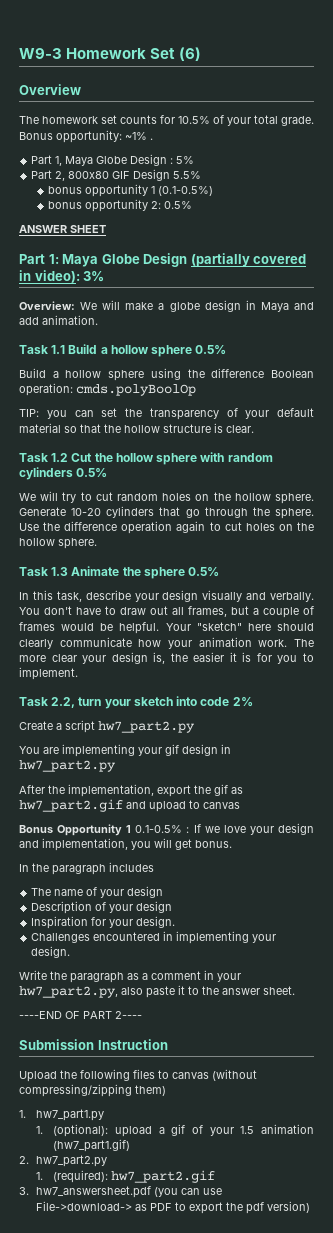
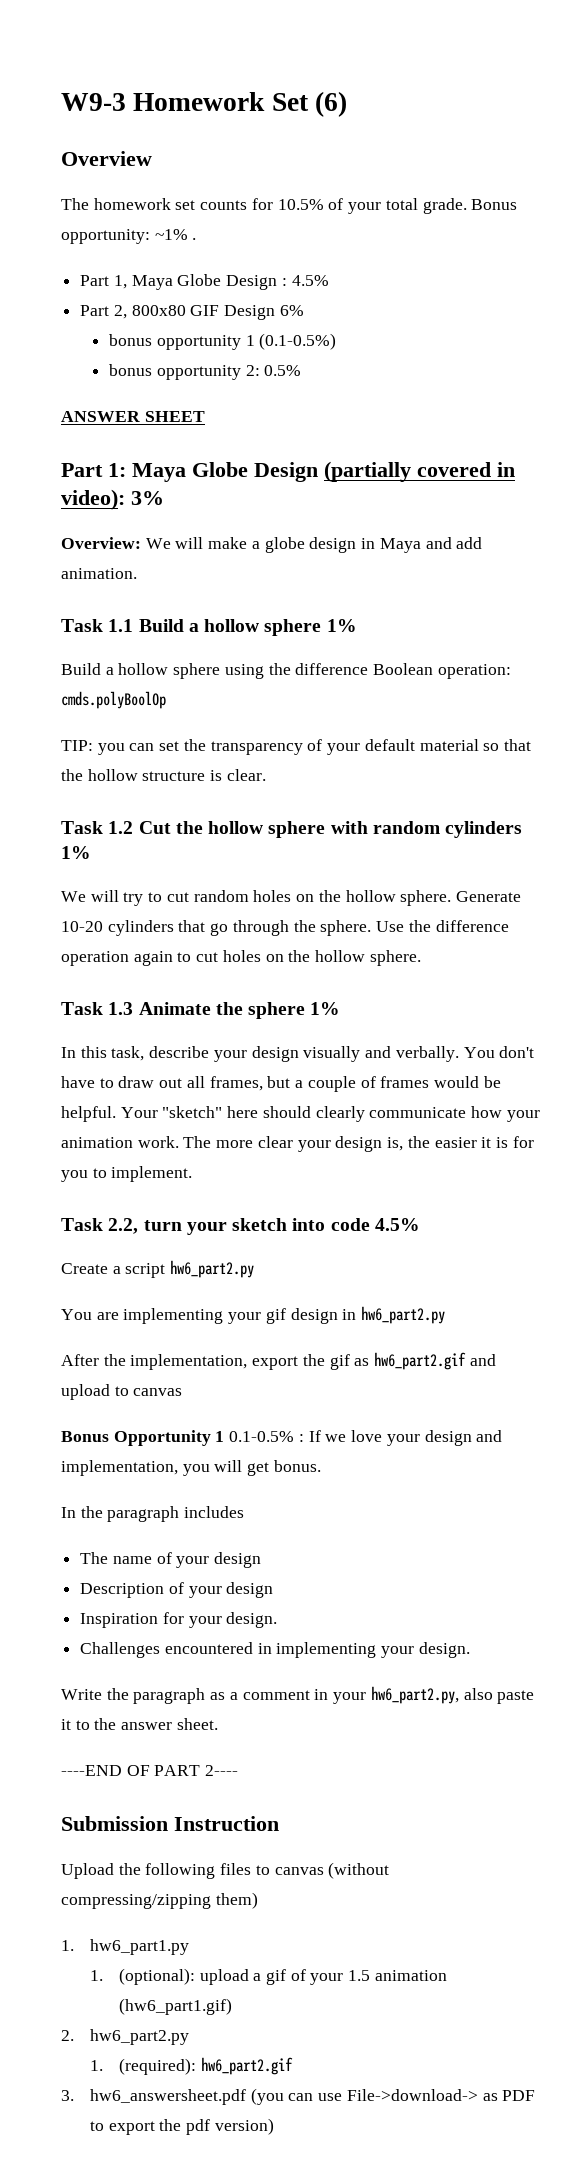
- Part 1, Maya Globe Design : 5%
+ Part 1, Maya Globe Design : 4.5%
- Part 2, 800x80 GIF Design 5.5%
+ Part 2, 800x80 GIF Design 6%
- Task 1.1 Build a hollow sphere 0.5%
+ Task 1.1 Build a hollow sphere 1%
- Task 1.2 Cut the hollow sphere with random cylinders 0.5%
+ Task 1.2 Cut the hollow sphere with random cylinders 1%
- Task 1.3 Animate the sphere 0.5%
+ Task 1.3 Animate the sphere 1%
- Task 2.2, turn your sketch into code 2%
+ Task 2.2, turn your sketch into code 4.5%
- Create a script hw7_part2.py
+ Create a script hw6_part2.py
- You are implementing your gif design in hw7_part2.py
+ You are implementing your gif design in hw6_part2.py
- After the implementation, export the gif as hw7_part2.gif and upload to canvas
+ After the implementation, export the gif as hw6_part2.gif and upload to canvas
- Write the paragraph as a comment in your hw7_part2.py, also paste it to the answer sheet.
+ Write the paragraph as a comment in your hw6_part2.py, also paste it to the answer sheet.
- 1. hw7_part1.py
+ 1. hw6_part1.py
- 1. (optional): upload a gif of your 1.5 animation (hw7_part1.gif)
+ 1. (optional): upload a gif of your 1.5 animation (hw6_part1.gif)
- 2. hw7_part2.py
+ 2. hw6_part2.py
- 1. (required): hw7_part2.gif
+ 1. (required): hw6_part2.gif
- 3. hw7_answersheet.pdf (you can use File->download-> as PDF to export the pdf version)
+ 3. hw6_answersheet.pdf (you can use File->download-> as PDF to export the pdf version)

